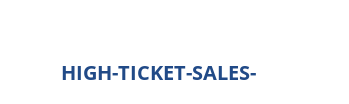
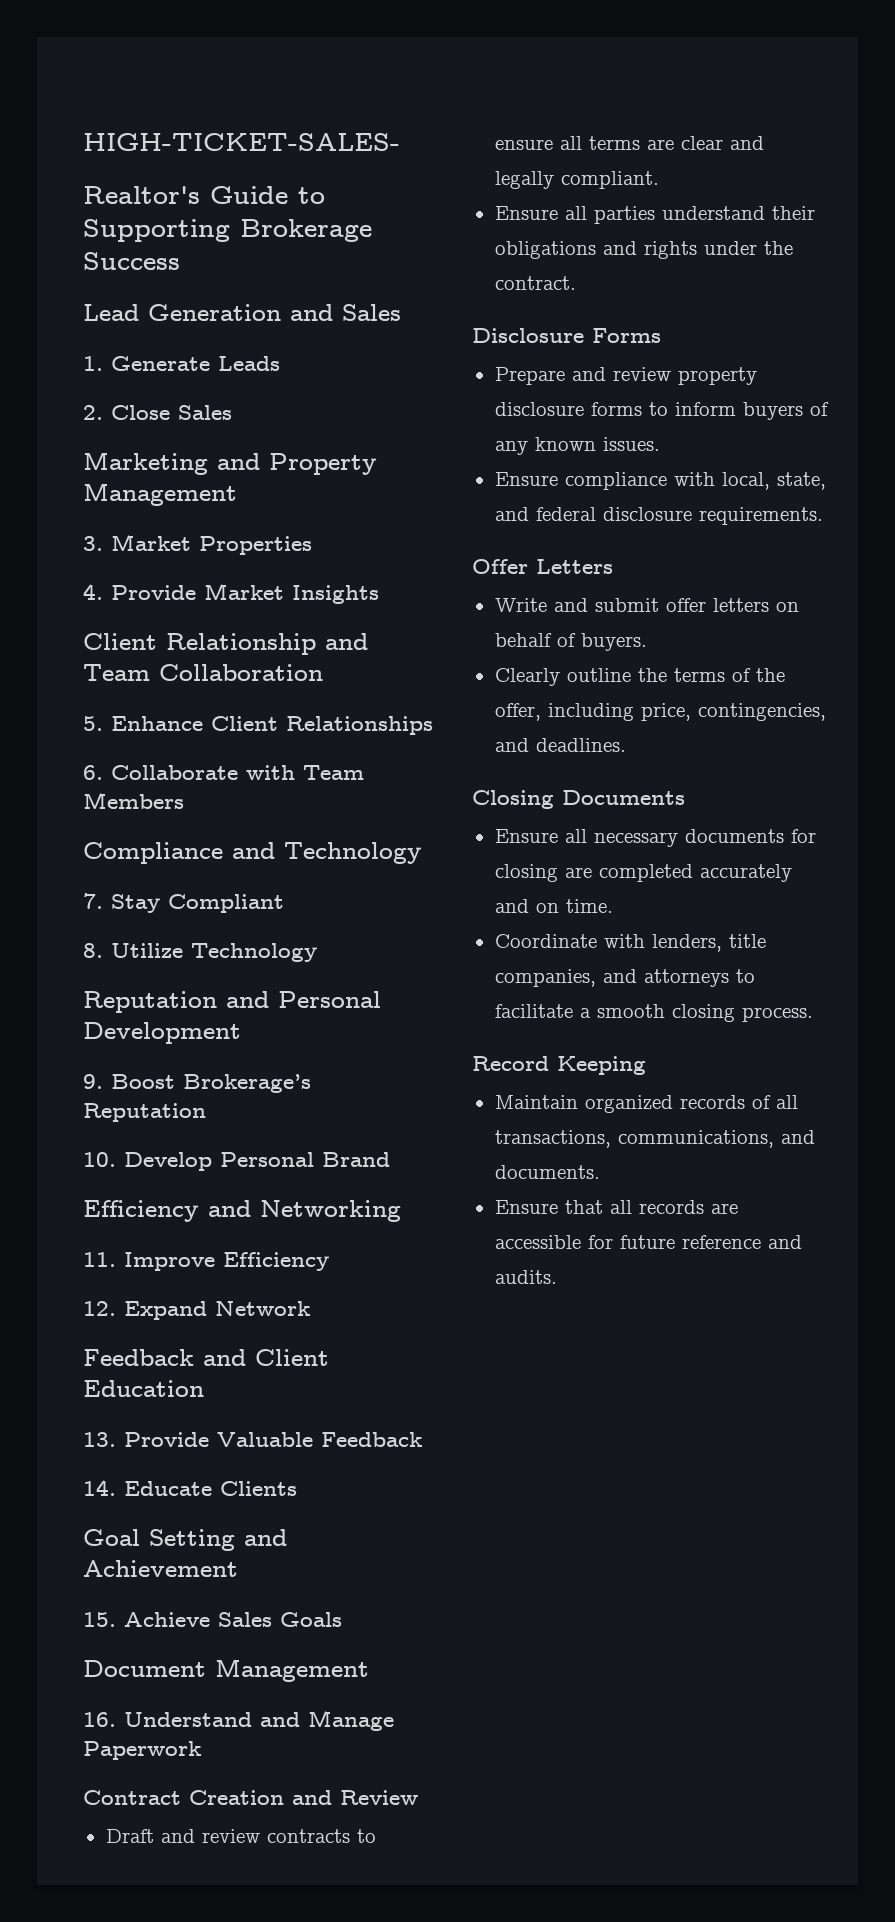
+ Realtor's Guide to Supporting Brokerage Success
+ Lead Generation and Sales
+ 1. Generate Leads
+ 2. Close Sales
+ Marketing and Property Management
+ 3. Market Properties
+ 4. Provide Market Insights
+ Client Relationship and Team Collaboration
+ 5. Enhance Client Relationships
+ 6. Collaborate with Team Members
+ Compliance and Technology
+ 7. Stay Compliant
+ 8. Utilize Technology
+ Reputation and Personal Development
+ 9. Boost Brokerage’s Reputation
+ 10. Develop Personal Brand
+ Efficiency and Networking
+ 11. Improve Efficiency
+ 12. Expand Network
+ Feedback and Client Education
+ 13. Provide Valuable Feedback
+ 14. Educate Clients
+ Goal Setting and Achievement
+ 15. Achieve Sales Goals
+ Document Management
+ 16. Understand and Manage Paperwork
+ Contract Creation and Review
+ Draft and review contracts to ensure all terms are clear and legally compliant.
+ Ensure all parties understand their obligations and rights under the contract.
+ Disclosure Forms
+ Prepare and review property disclosure forms to inform buyers of any known issues.
+ Ensure compliance with local, state, and federal disclosure requirements.
+ Offer Letters
+ Write and submit offer letters on behalf of buyers.
+ Clearly outline the terms of the offer, including price, contingencies, and deadlines.
+ Closing Documents
+ Ensure all necessary documents for closing are completed accurately and on time.
+ Coordinate with lenders, title companies, and attorneys to facilitate a smooth closing process.
+ Record Keeping
+ Maintain organized records of all transactions, communications, and documents.
+ Ensure that all records are accessible for future reference and audits.

